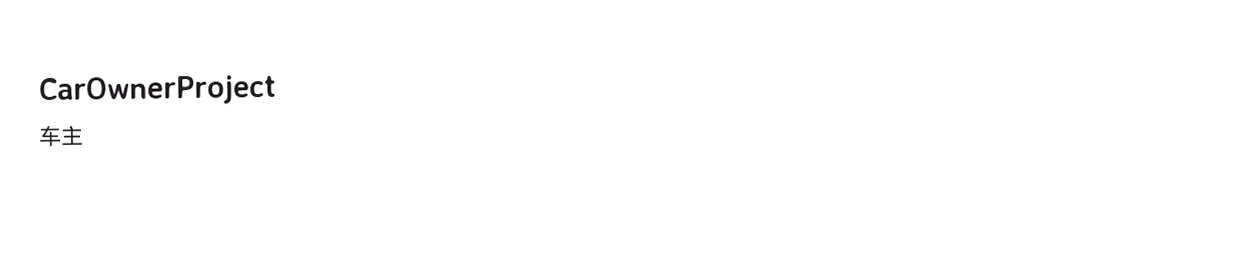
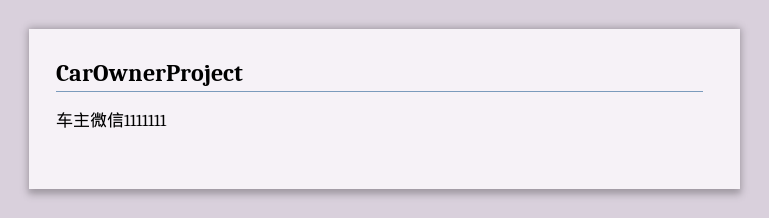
- 车主
+ 车主微信1111111

